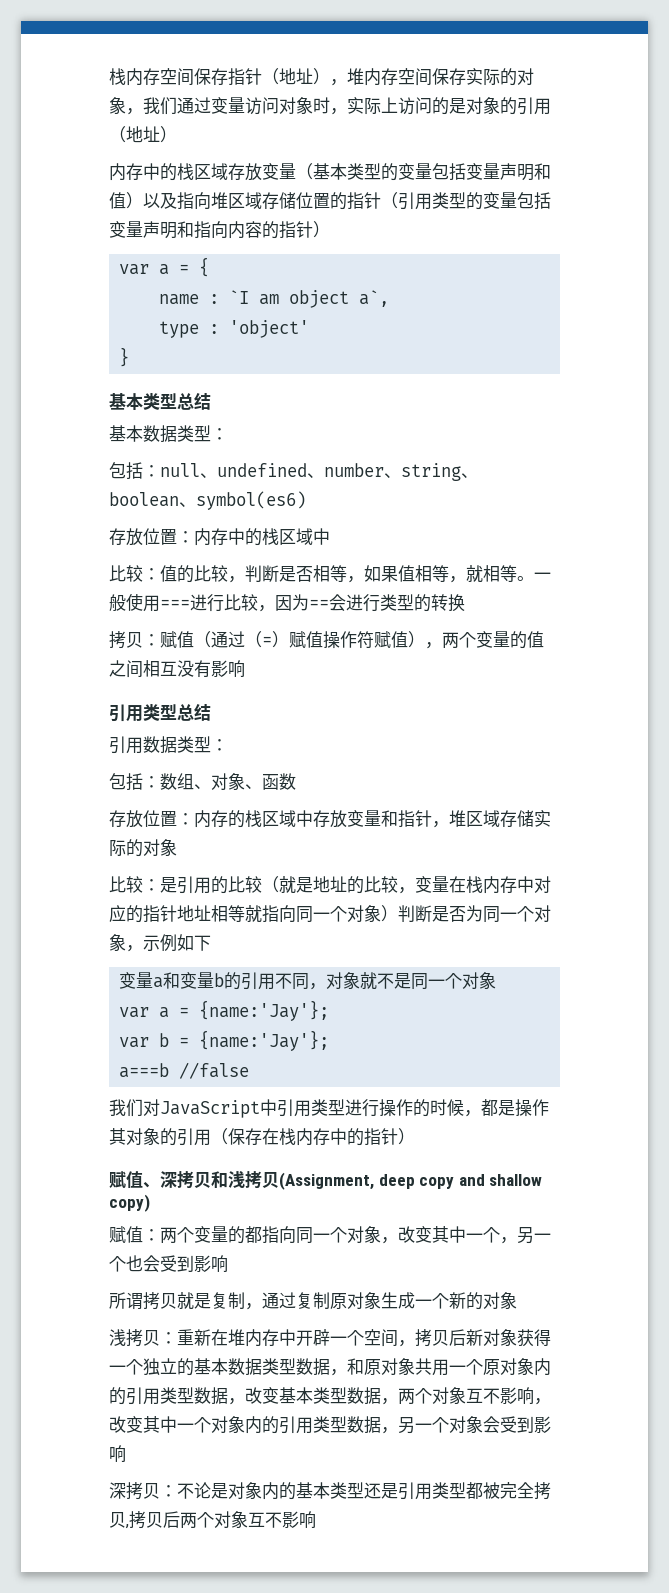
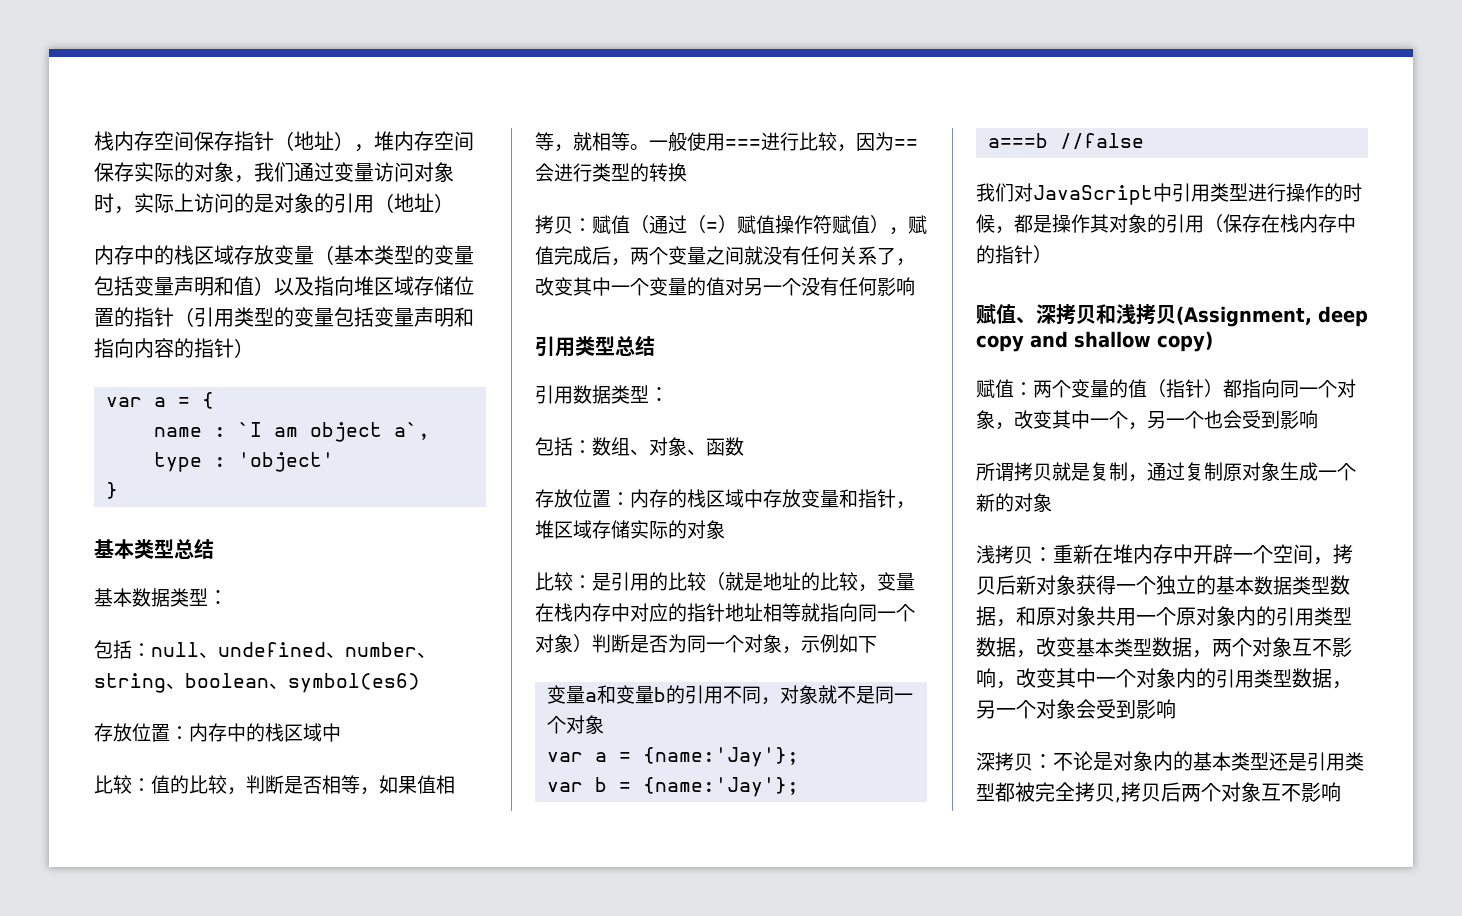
- 拷贝：赋值（通过（=）赋值操作符赋值），两个变量的值之间相互没有影响
+ 拷贝：赋值（通过（=）赋值操作符赋值），赋值完成后，两个变量之间就没有任何关系了，改变其中一个变量的值对另一个没有任何影响
- 赋值：两个变量的都指向同一个对象，改变其中一个，另一个也会受到影响
+ 赋值：两个变量的值（指针）都指向同一个对象，改变其中一个，另一个也会受到影响

